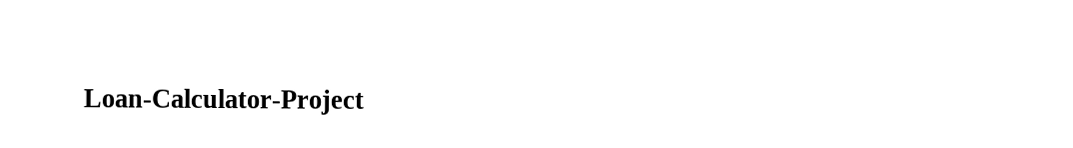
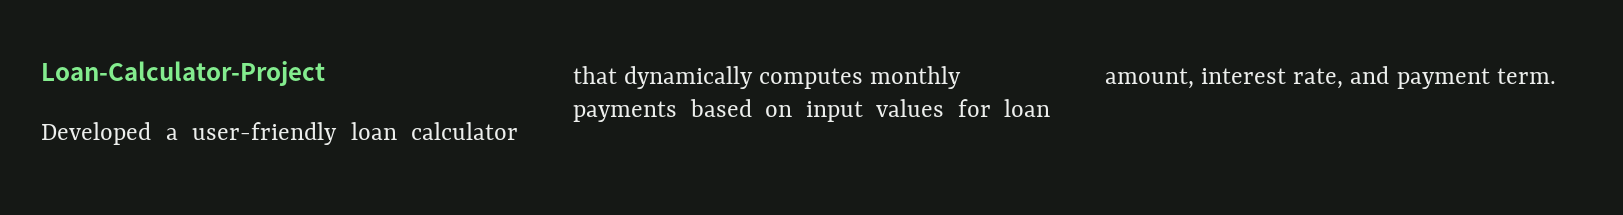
+ Developed a user-friendly loan calculator that dynamically computes monthly payments based on input values for loan amount, interest rate, and payment term.

